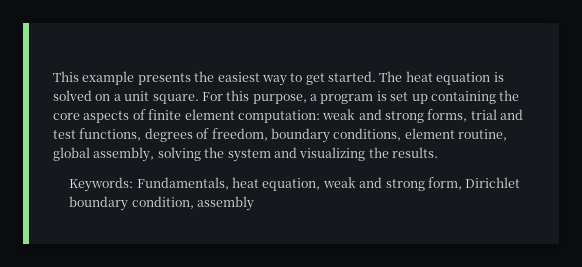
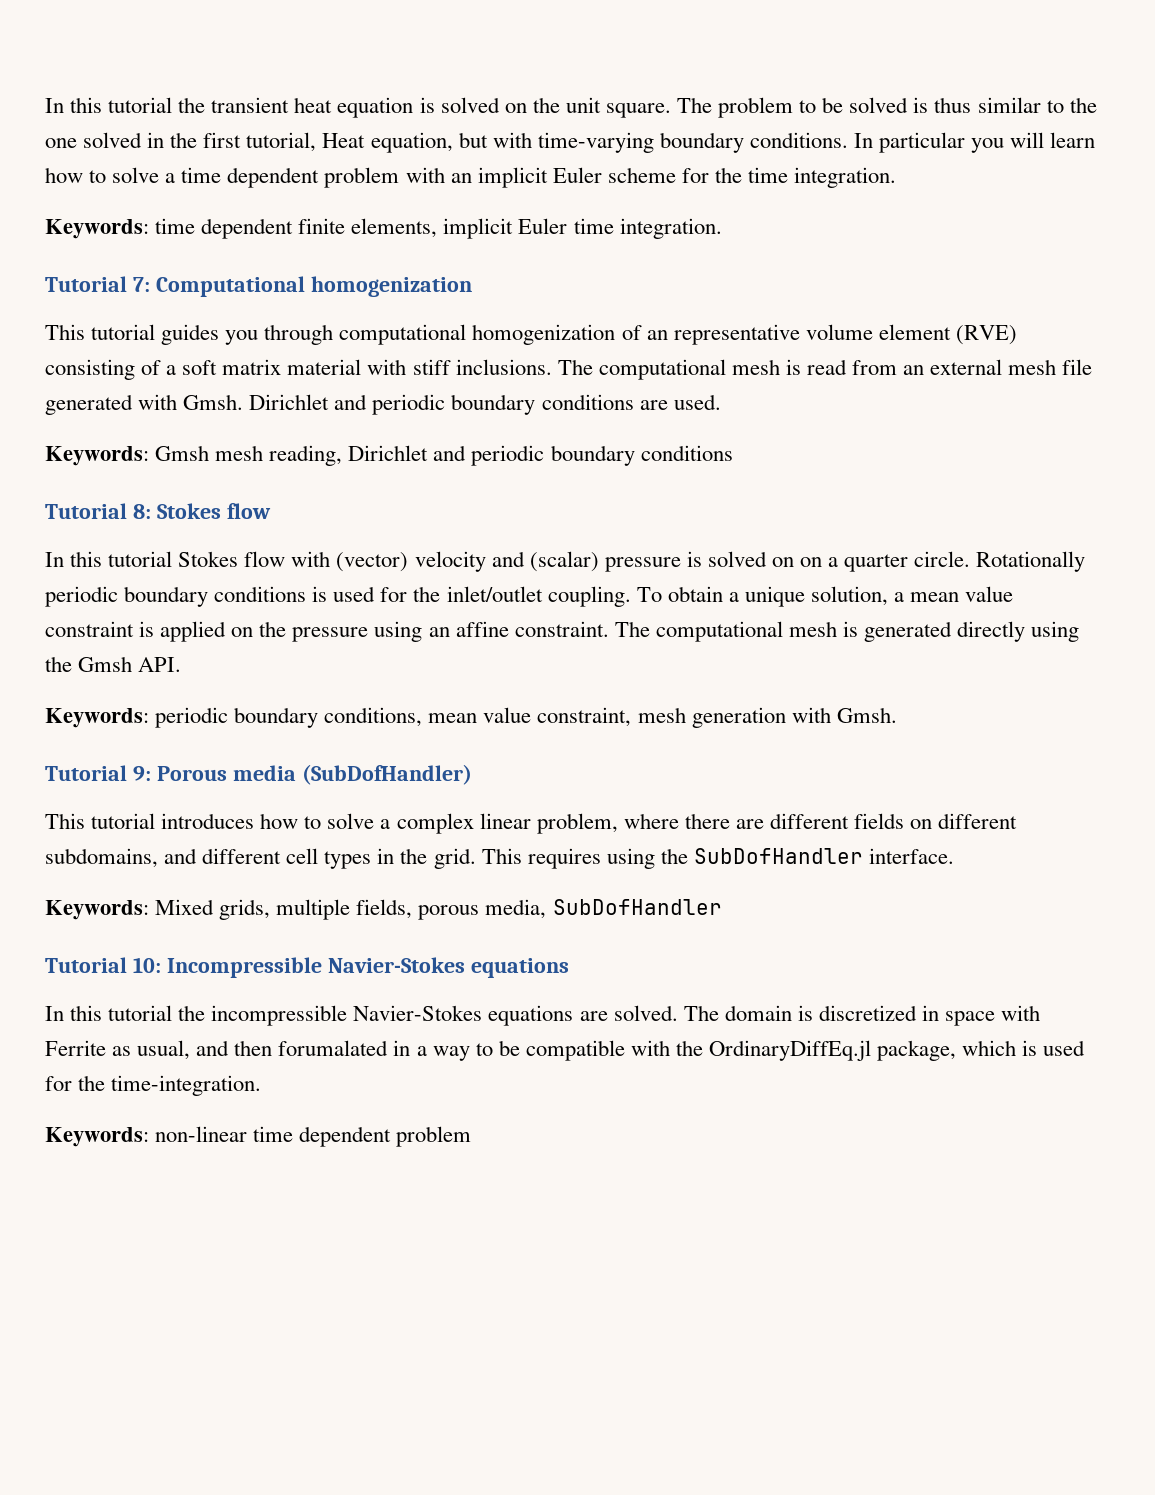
- This example presents the easiest way to get started. The heat equation is solved on a unit square.
+ In this tutorial the transient heat equation is solved on the unit square.
- For this purpose, a program is set up containing the core aspects of finite element computation: weak and strong forms, trial and test functions, degrees of freedom, boundary conditions, element routine, global assembly, solving the system and visualizing the results.
- Keywords: Fundamentals, heat equation, weak and strong form, Dirichlet boundary condition, assembly
+ The problem to be solved is thus similar to the one solved in the first tutorial, Heat equation, but with time-varying boundary conditions. In particular you will learn how to solve a time dependent problem with an implicit Euler scheme for the time integration.
+ Keywords: time dependent finite elements, implicit Euler time integration.
+ Tutorial 7: Computational homogenization
+ This tutorial guides you through computational homogenization of an representative volume element (RVE) consisting of a soft matrix material with stiff inclusions. The computational mesh is read from an external mesh file generated with Gmsh. Dirichlet and periodic boundary conditions are used.
+ Keywords: Gmsh mesh reading, Dirichlet and periodic boundary conditions
+ Tutorial 8: Stokes flow
+ In this tutorial Stokes flow with (vector) velocity and (scalar) pressure is solved on on a quarter circle. Rotationally periodic boundary conditions is used for the inlet/outlet coupling. To obtain a unique solution, a mean value constraint is applied on the pressure using an affine constraint. The computational mesh is generated directly using the Gmsh API.
+ Keywords: periodic boundary conditions, mean value constraint, mesh generation with Gmsh.
+ Tutorial 9: Porous media (SubDofHandler)
+ This tutorial introduces how to solve a complex linear problem, where there are different fields on different subdomains, and different cell types in the grid. This requires using the SubDofHandler interface.
+ Keywords: Mixed grids, multiple fields, porous media, SubDofHandler
+ Tutorial 10: Incompressible Navier-Stokes equations
+ In this tutorial the incompressible Navier-Stokes equations are solved. The domain is discretized in space with Ferrite as usual, and then forumalated in a way to be compatible with the OrdinaryDiffEq.jl package, which is used for the time-integration.
+ Keywords: non-linear time dependent problem

